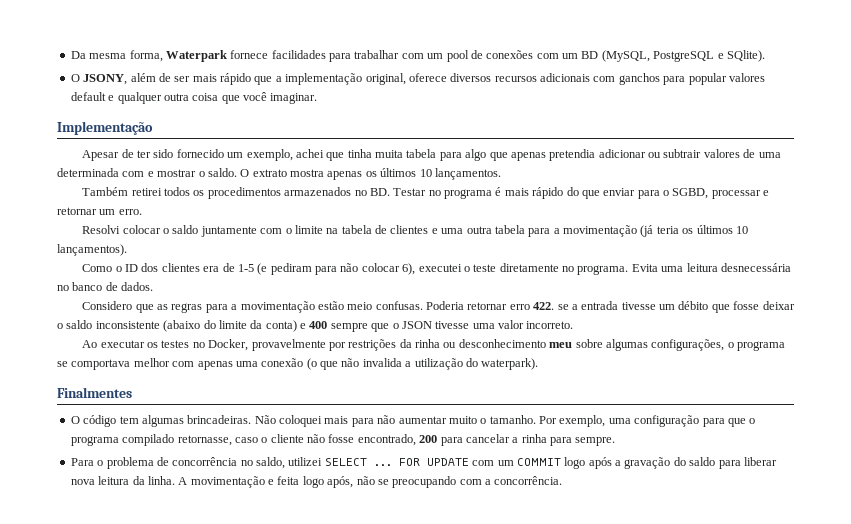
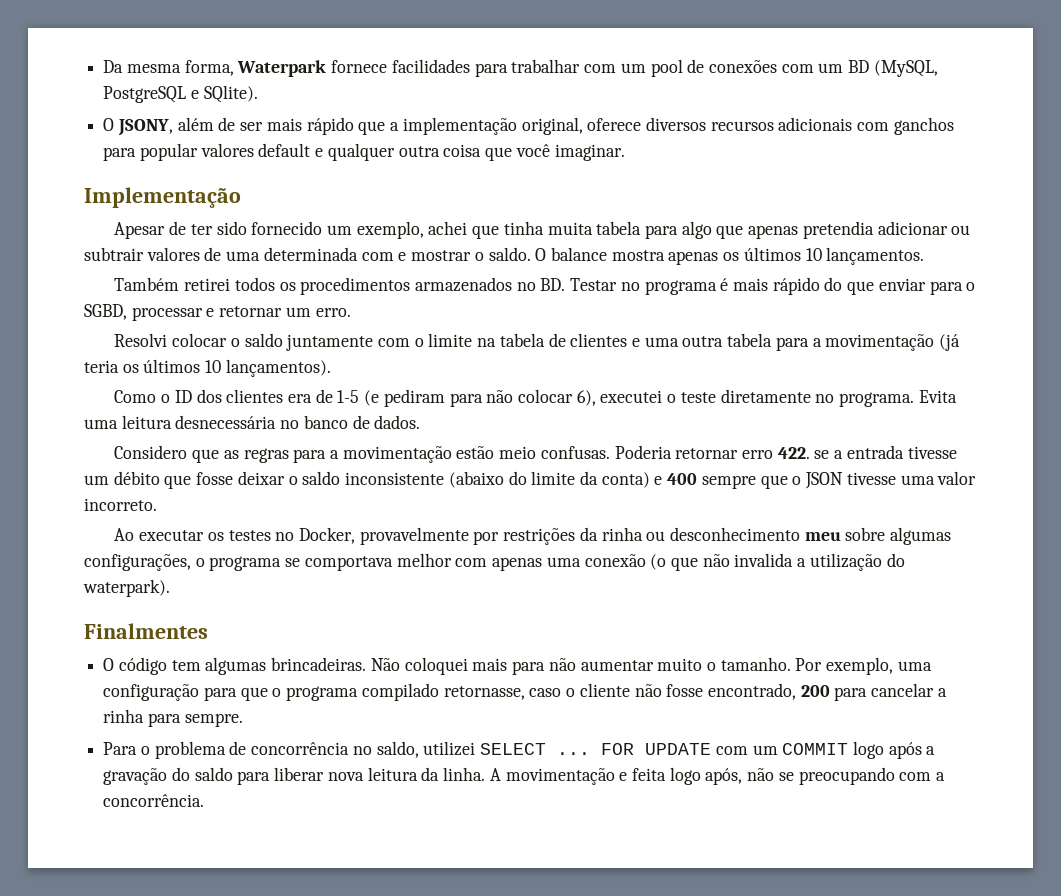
- O extrato mostra apenas os últimos 10 lançamentos.
+ O balance mostra apenas os últimos 10 lançamentos.

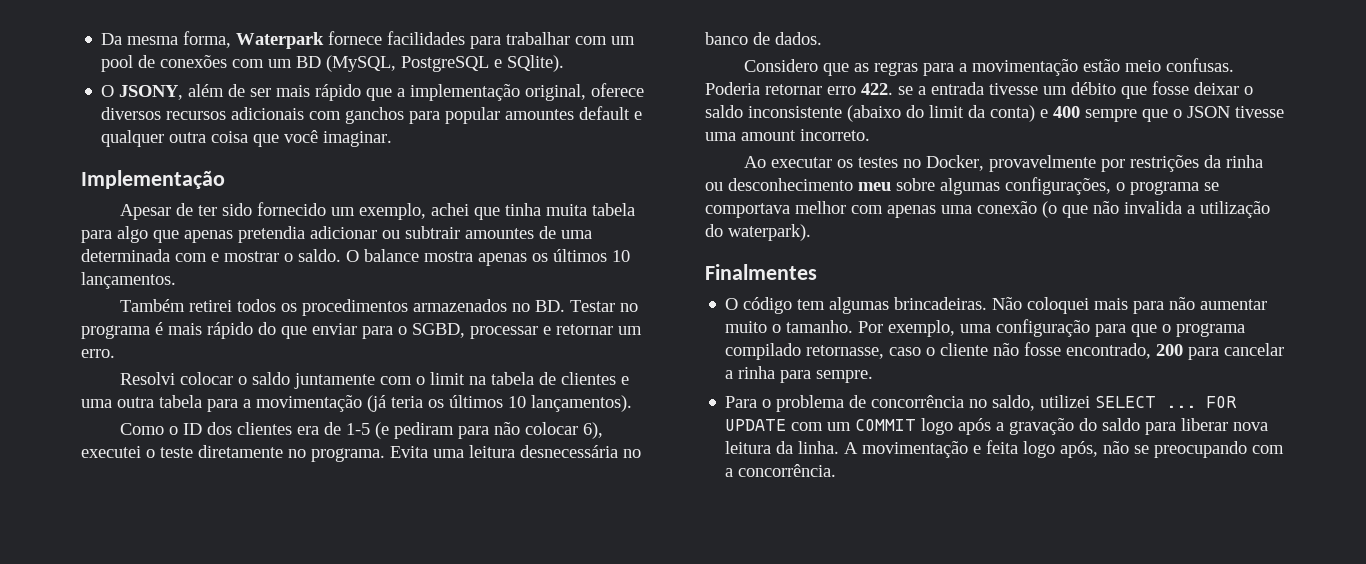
- O JSONY, além de ser mais rápido que a implementação original, oferece diversos recursos adicionais com ganchos para popular valores default e qualquer outra coisa que você imaginar.
+ O JSONY, além de ser mais rápido que a implementação original, oferece diversos recursos adicionais com ganchos para popular amountes default e qualquer outra coisa que você imaginar.
- Apesar de ter sido fornecido um exemplo, achei que tinha muita tabela para algo que apenas pretendia adicionar ou subtrair valores de uma determinada com e mostrar o saldo.
+ Apesar de ter sido fornecido um exemplo, achei que tinha muita tabela para algo que apenas pretendia adicionar ou subtrair amountes de uma determinada com e mostrar o saldo.
- Resolvi colocar o saldo juntamente com o limite na tabela de clientes e uma outra tabela para a movimentação (já teria os últimos 10 lançamentos).
+ Resolvi colocar o saldo juntamente com o limit na tabela de clientes e uma outra tabela para a movimentação (já teria os últimos 10 lançamentos).
- Poderia retornar erro 422. se a entrada tivesse um débito que fosse deixar o saldo inconsistente (abaixo do limite da conta) e 400 sempre que o JSON tivesse uma valor incorreto.
+ Poderia retornar erro 422. se a entrada tivesse um débito que fosse deixar o saldo inconsistente (abaixo do limit da conta) e 400 sempre que o JSON tivesse uma amount incorreto.

